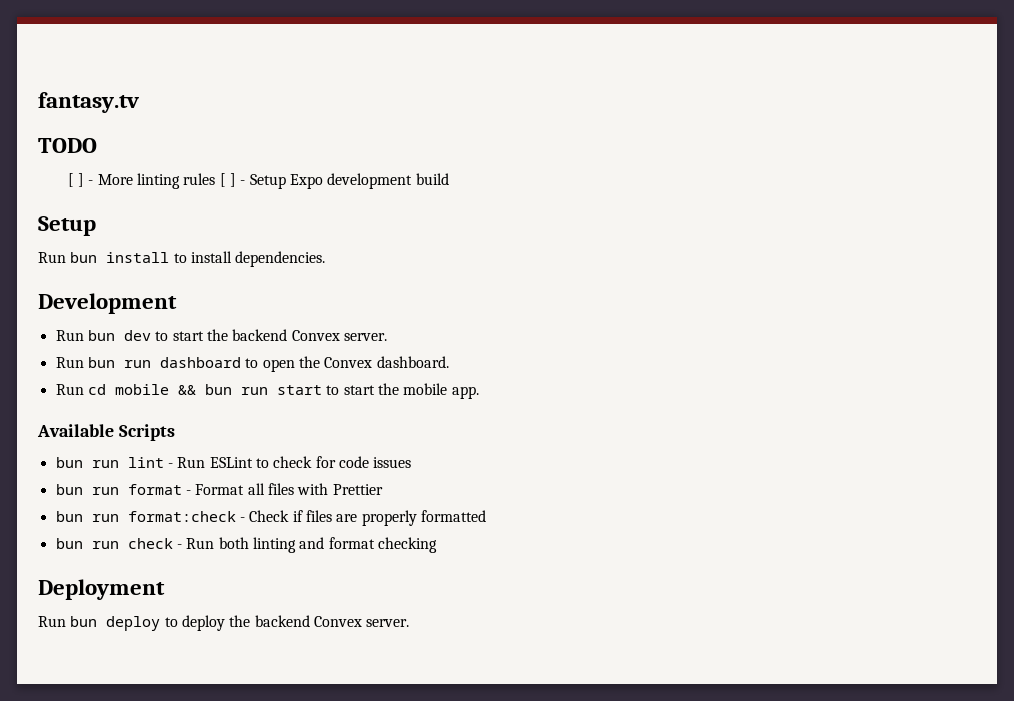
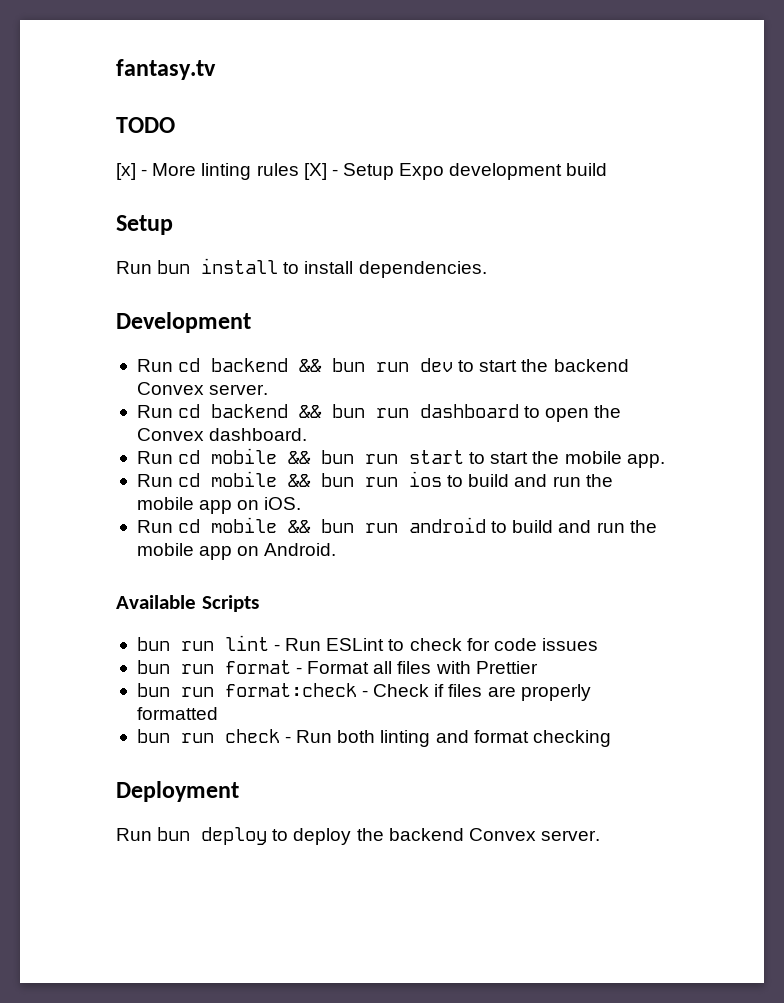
- [ ] - More linting rules [ ] - Setup Expo development build
+ [x] - More linting rules [X] - Setup Expo development build
- Run bun dev to start the backend Convex server.
+ Run cd backend && bun run dev to start the backend Convex server.
- Run bun run dashboard to open the Convex dashboard.
+ Run cd backend && bun run dashboard to open the Convex dashboard.
+ Run cd mobile && bun run ios to build and run the mobile app on iOS.
+ Run cd mobile && bun run android to build and run the mobile app on Android.

